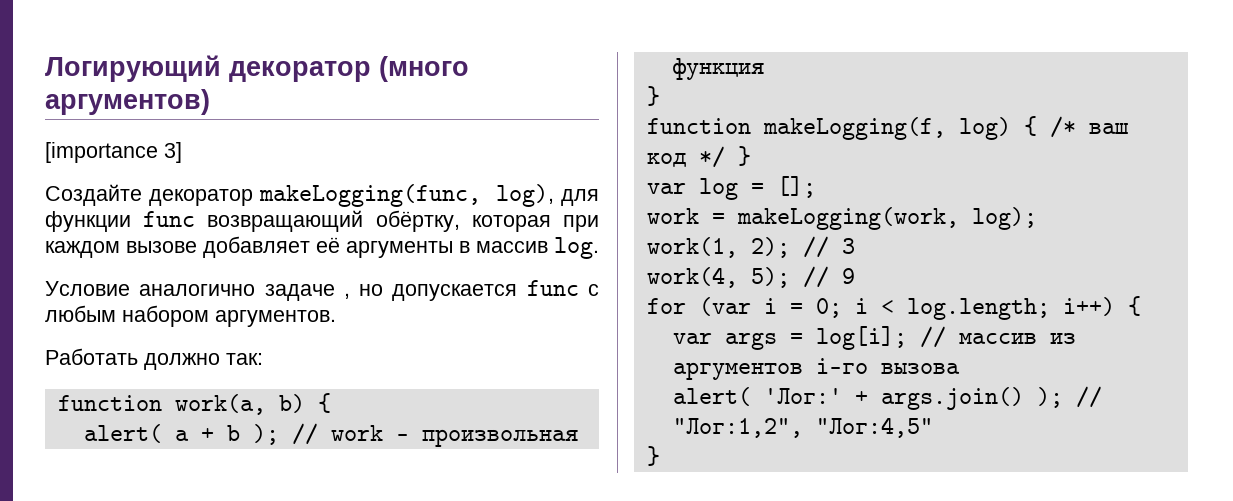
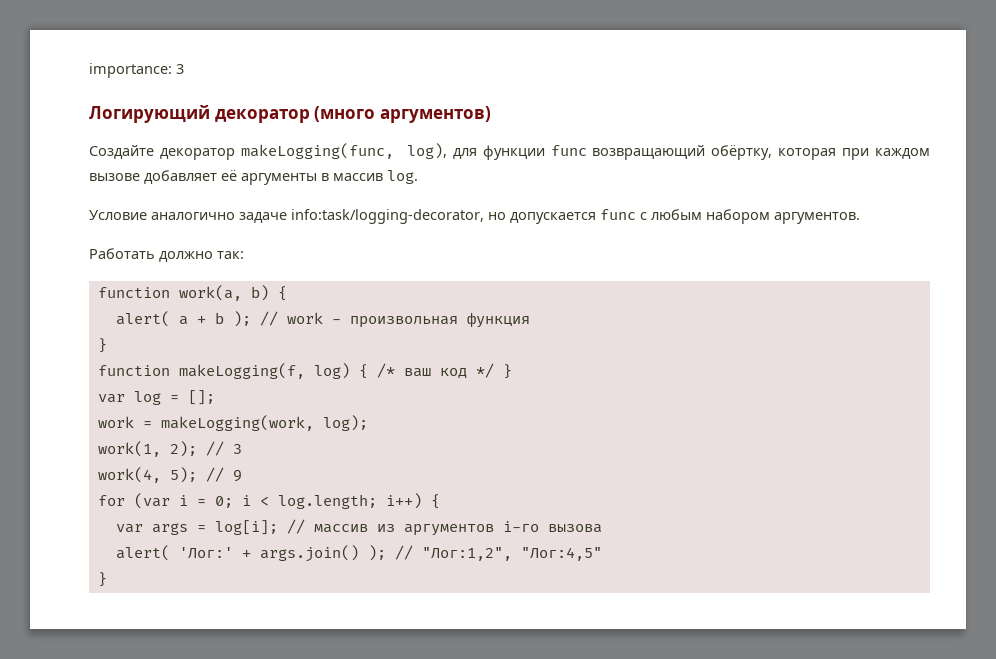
+ importance: 3
- [importance 3]
- Условие аналогично задаче , но допускается func с любым набором аргументов.
+ Условие аналогично задаче info:task/logging-decorator, но допускается func с любым набором аргументов.

